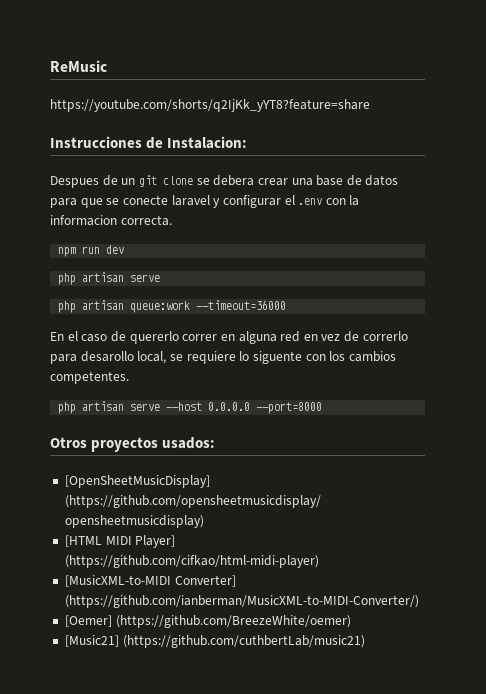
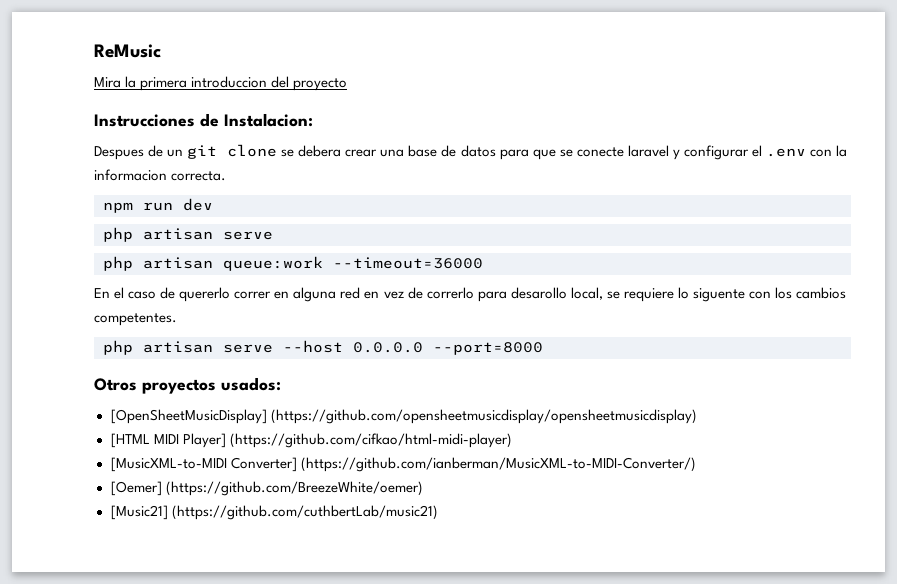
- https://youtube.com/shorts/q2IjKk_yYT8?feature=share
+ Mira la primera introduccion del proyecto

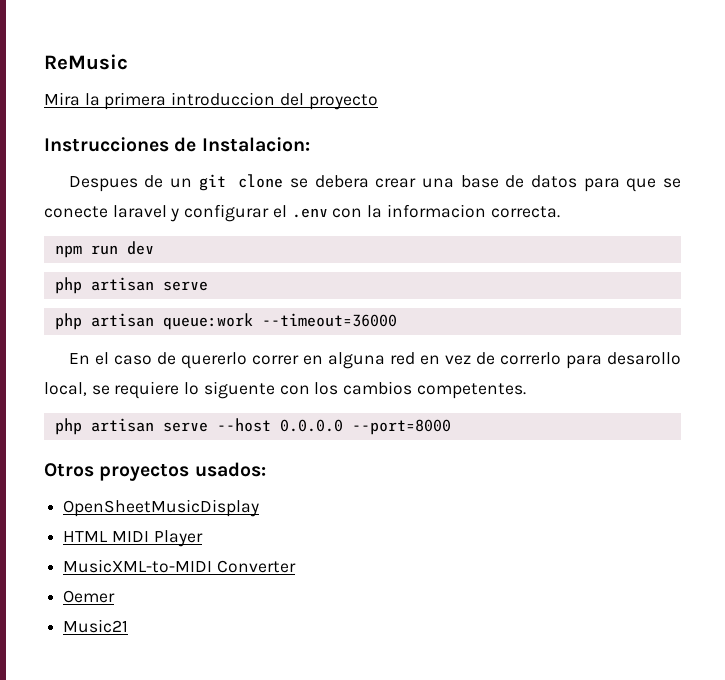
- [OpenSheetMusicDisplay] (https://github.com/opensheetmusicdisplay/opensheetmusicdisplay)
- [HTML MIDI Player] (https://github.com/cifkao/html-midi-player)
- [MusicXML-to-MIDI Converter] (https://github.com/ianberman/MusicXML-to-MIDI-Converter/)
- [Oemer] (https://github.com/BreezeWhite/oemer)
- [Music21] (https://github.com/cuthbertLab/music21)
+ OpenSheetMusicDisplay
+ HTML MIDI Player
+ MusicXML-to-MIDI Converter
+ Oemer
+ Music21

